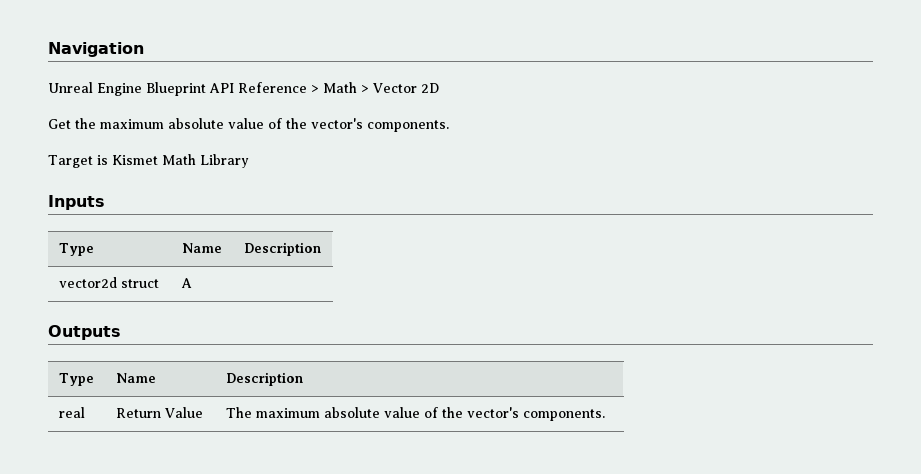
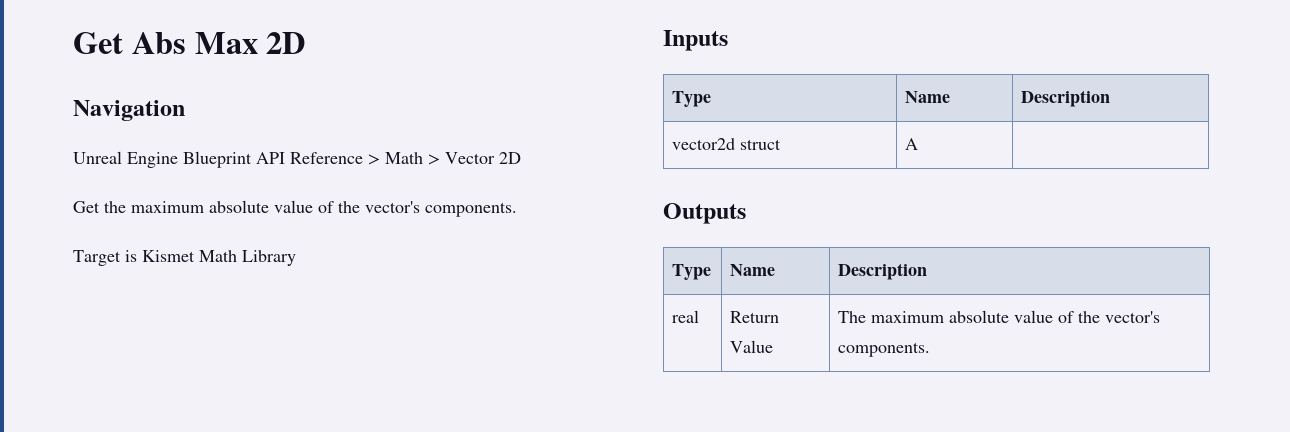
+ Get Abs Max 2D

